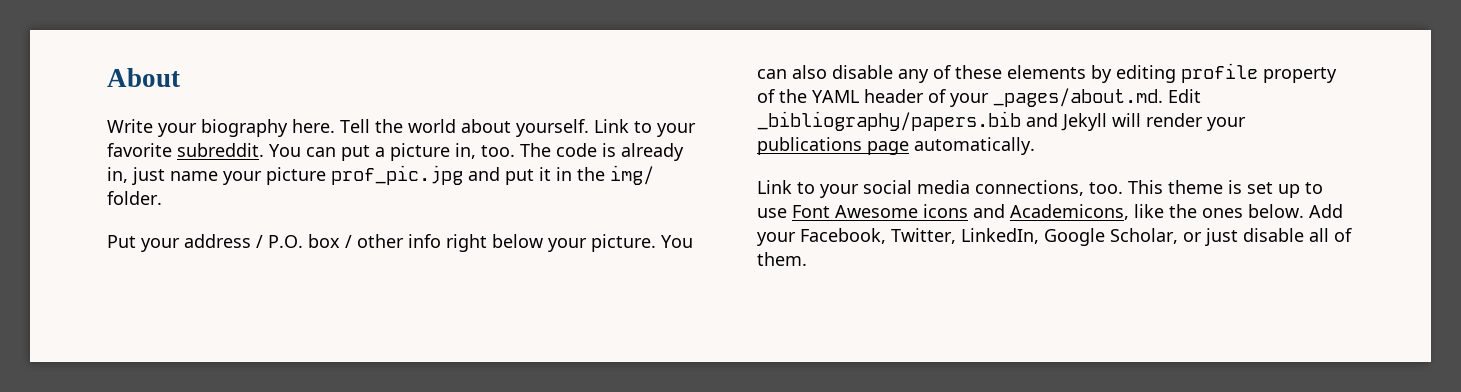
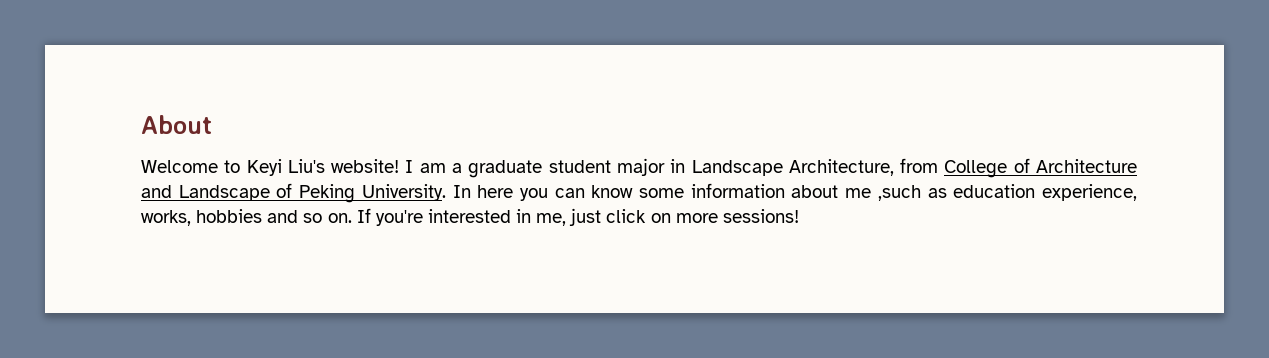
- Write your biography here. Tell the world about yourself. Link to your favorite subreddit. You can put a picture in, too. The code is already in, just name your picture prof_pic.jpg and put it in the img/ folder.
- Put your address / P.O. box / other info right below your picture. You can also disable any of these elements by editing profile property of the YAML header of your _pages/about.md. Edit _bibliography/papers.bib and Jekyll will render your publications page automatically.
- Link to your social media connections, too. This theme is set up to use Font Awesome icons and Academicons, like the ones below. Add your Facebook, Twitter, LinkedIn, Google Scholar, or just disable all of them.
+ Welcome to Keyi Liu's website! I am a graduate student major in Landscape Architecture, from College of Architecture and Landscape of Peking University. In here you can know some information about me ,such as education experience, works, hobbies and so on. If you're interested in me, just click on more sessions!

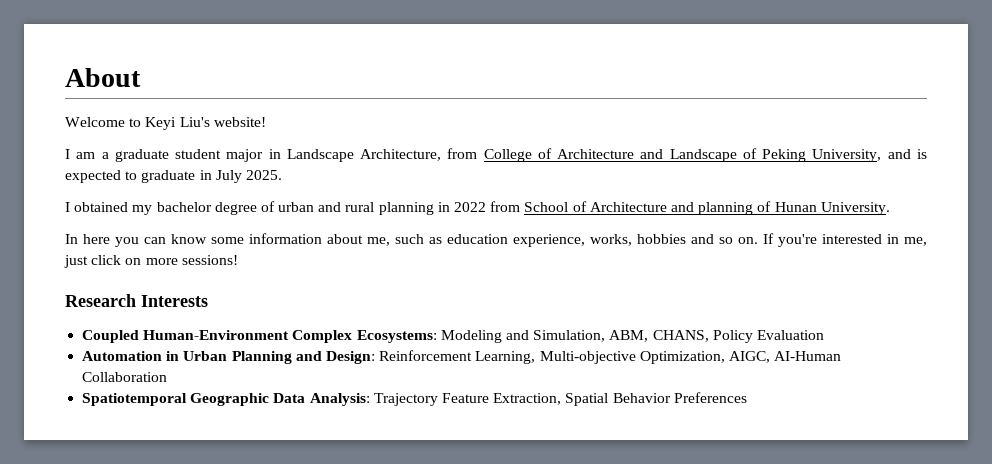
- Welcome to Keyi Liu's website! I am a graduate student major in Landscape Architecture, from College of Architecture and Landscape of Peking University. In here you can know some information about me ,such as education experience, works, hobbies and so on.
+ Welcome to Keyi Liu's website!
+ I am a graduate student major in Landscape Architecture, from College of Architecture and Landscape of Peking University, and is expected to graduate in July 2025.
+ I obtained my bachelor degree of urban and rural planning in 2022 from School of Architecture and planning of Hunan University.
+ In here you can know some information about me, such as education experience, works, hobbies and so on.
+ Research Interests
+ Coupled Human-Environment Complex Ecosystems: Modeling and Simulation, ABM, CHANS, Policy Evaluation
+ Automation in Urban Planning and Design: Reinforcement Learning, Multi-objective Optimization, AIGC, AI-Human Collaboration
+ Spatiotemporal Geographic Data Analysis: Trajectory Feature Extraction, Spatial Behavior Preferences

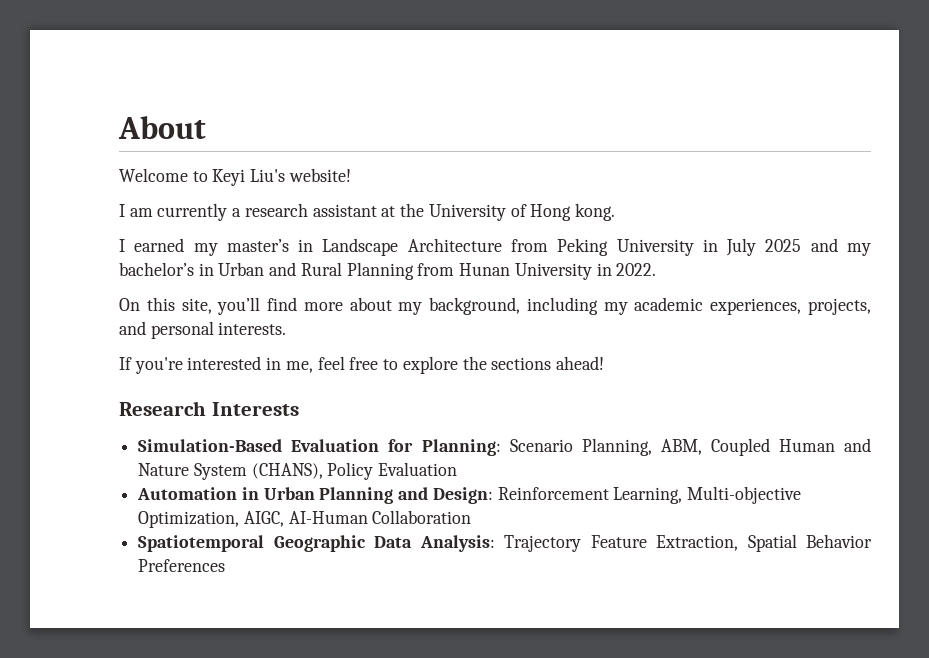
- I am a graduate student major in Landscape Architecture, from College of Architecture and Landscape of Peking University, and is expected to graduate in July 2025.
- I obtained my bachelor degree of urban and rural planning in 2022 from School of Architecture and planning of Hunan University.
- In here you can know some information about me, such as education experience, works, hobbies and so on. If you're interested in me, just click on more sessions!
+ I am currently a research assistant at the University of Hong kong.
+ I earned my master’s in Landscape Architecture from Peking University in July 2025 and my bachelor’s in Urban and Rural Planning from Hunan University in 2022.
+ On this site, you’ll find more about my background, including my academic experiences, projects, and personal interests.
+ If you're interested in me, feel free to explore the sections ahead!
  Research Interests
- Coupled Human-Environment Complex Ecosystems: Modeling and Simulation, ABM, CHANS, Policy Evaluation
+ Simulation-Based Evaluation for Planning: Scenario Planning, ABM, Coupled Human and Nature System (CHANS), Policy Evaluation

